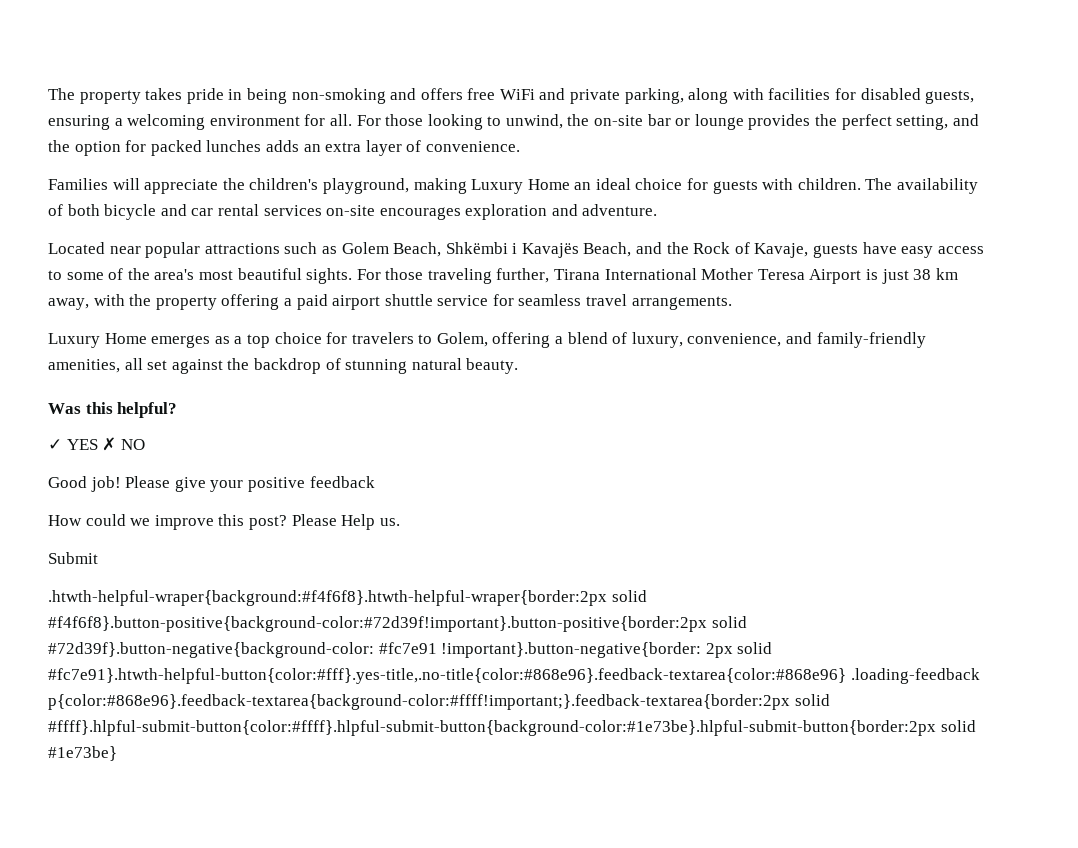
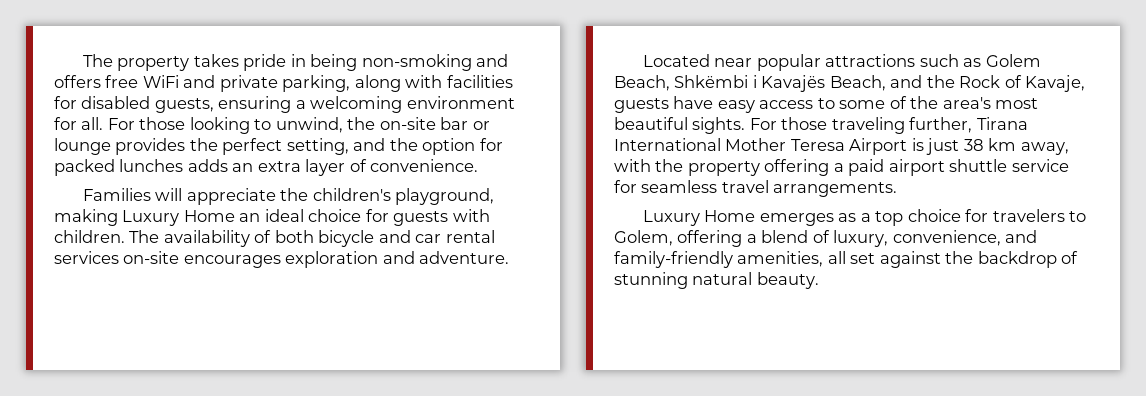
- Was this helpful?
- ✓ YES ✗ NO
- Good job! Please give your positive feedback
- How could we improve this post? Please Help us.
- Submit
- .htwth-helpful-wraper{background:#f4f6f8}.htwth-helpful-wraper{border:2px solid #f4f6f8}.button-positive{background-color:#72d39f!important}.button-positive{border:2px solid #72d39f}.button-negative{background-color: #fc7e91 !important}.button-negative{border: 2px solid #fc7e91}.htwth-helpful-button{color:#fff}.yes-title,.no-title{color:#868e96}.feedback-textarea{color:#868e96} .loading-feedback p{color:#868e96}.feedback-textarea{background-color:#ffff!important;}.feedback-textarea{border:2px solid #ffff}.hlpful-submit-button{color:#ffff}.hlpful-submit-button{background-color:#1e73be}.hlpful-submit-button{border:2px solid #1e73be}

